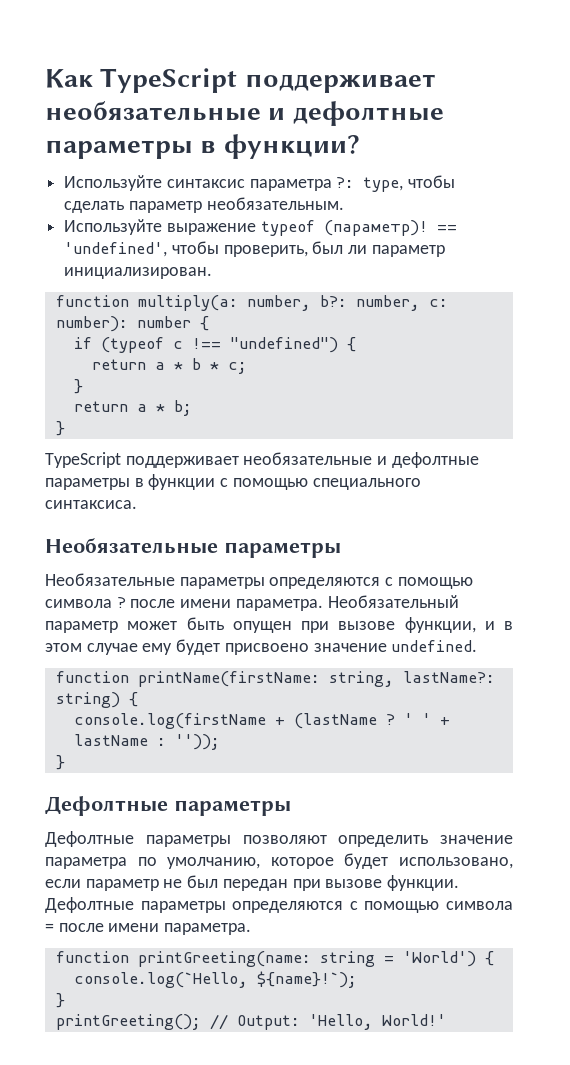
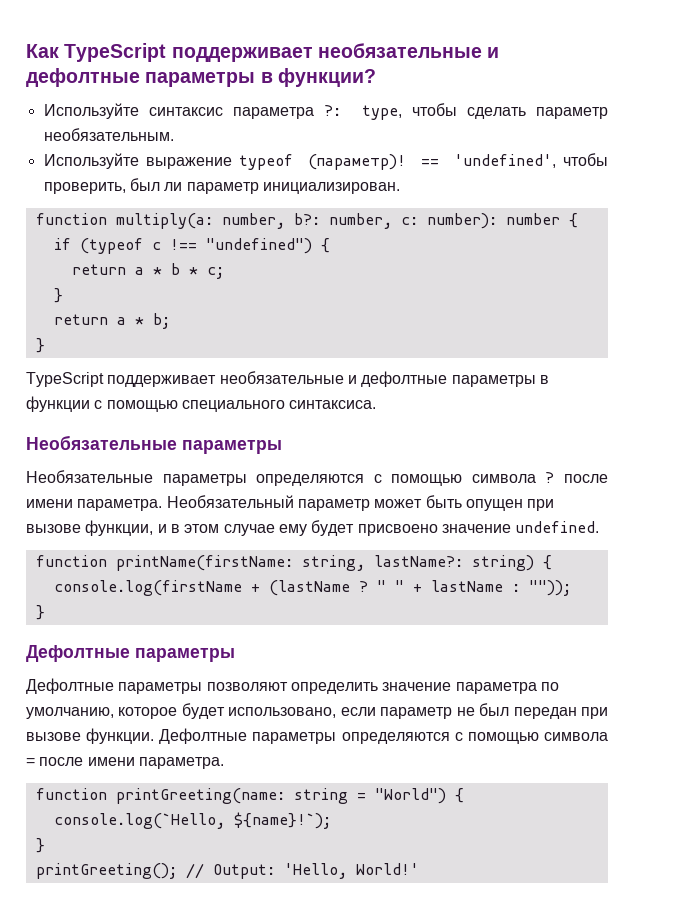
- ' ' + lastName : ''));
+ " " + lastName : ""));
- function printGreeting(name: string = 'World') {
+ function printGreeting(name: string = "World") {

